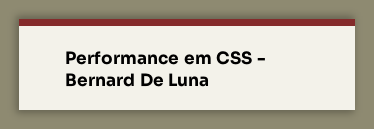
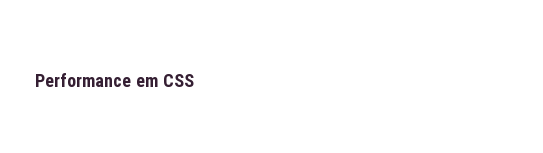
- Performance em CSS - Bernard De Luna
+ Performance em CSS

